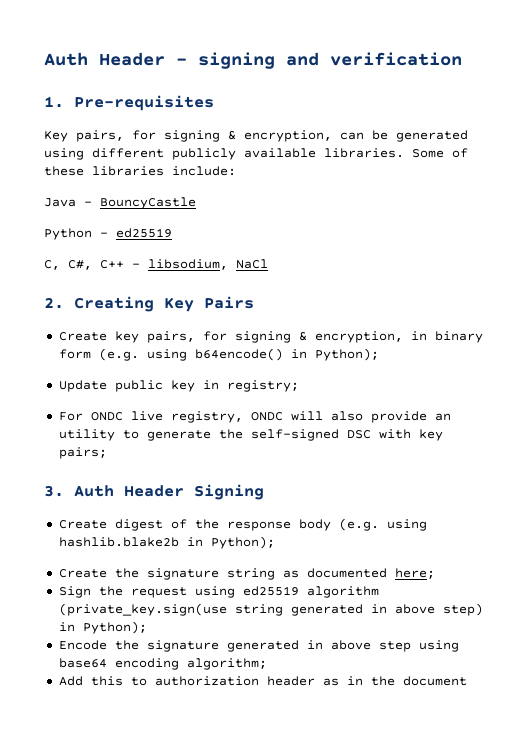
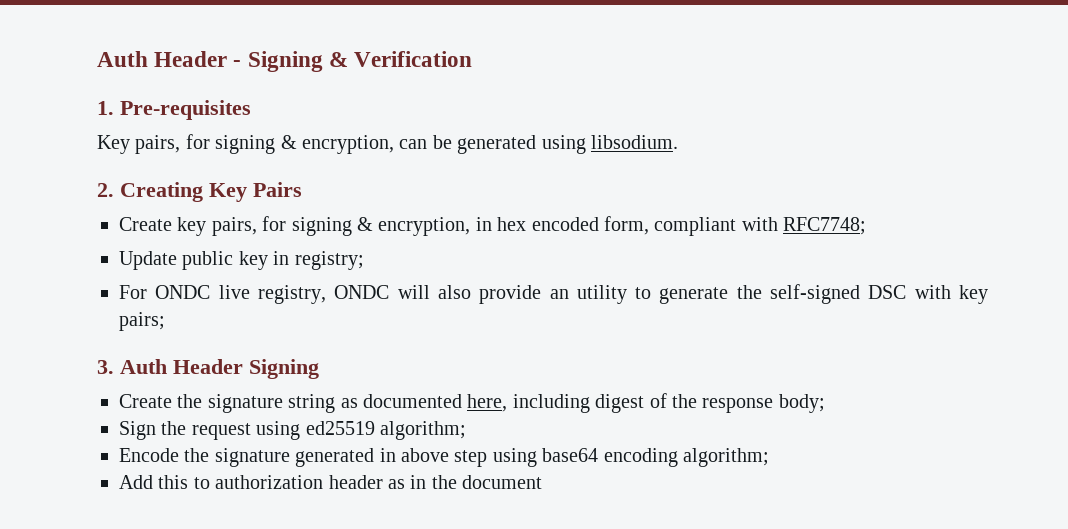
- Auth Header - signing and verification
+ Auth Header - Signing & Verification
- Key pairs, for signing & encryption, can be generated using different publicly available libraries. Some of these libraries include:
- Java - BouncyCastle
- Python - ed25519
- C, C#, C++ - libsodium, NaCl
+ Key pairs, for signing & encryption, can be generated using libsodium.
- Create key pairs, for signing & encryption, in binary form (e.g. using b64encode() in Python);
+ Create key pairs, for signing & encryption, in hex encoded form, compliant with RFC7748;
- Create digest of the response body (e.g. using hashlib.blake2b in Python);
- Create the signature string as documented here;
+ Create the signature string as documented here, including digest of the response body;
- Sign the request using ed25519 algorithm (private_key.sign(use string generated in above step) in Python);
+ Sign the request using ed25519 algorithm;

